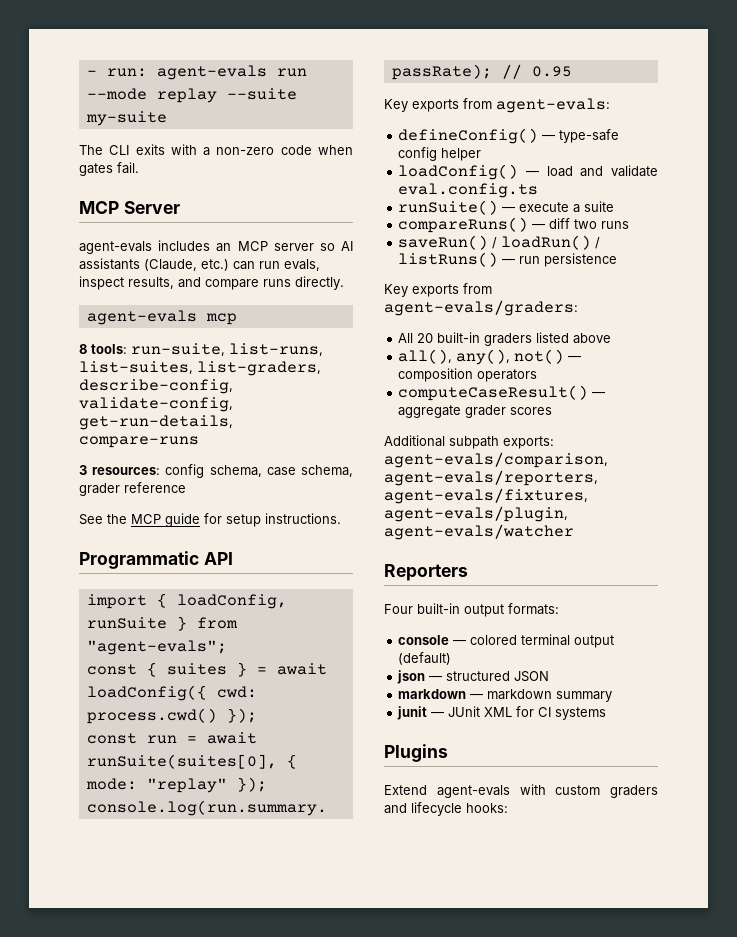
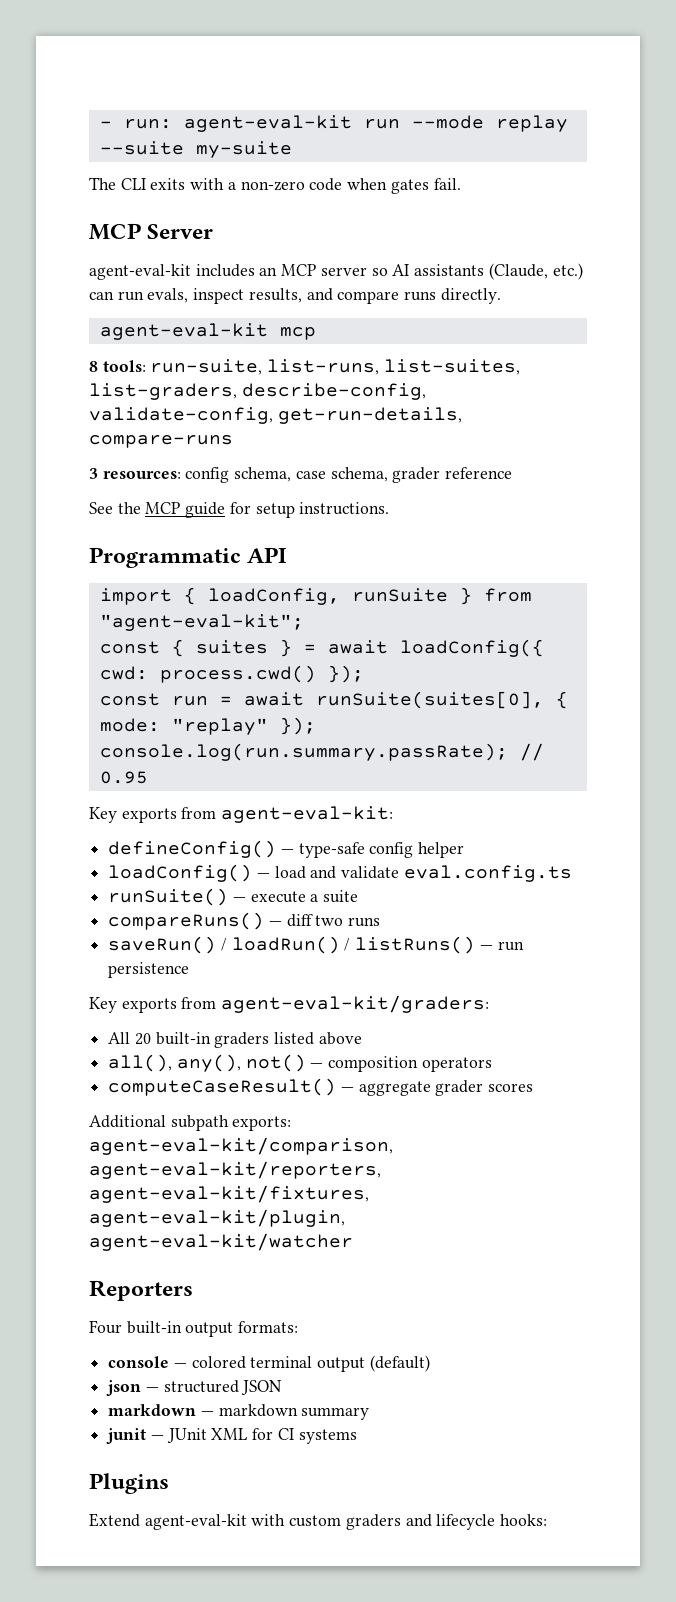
- - run: agent-evals run --mode replay --suite my-suite
+ - run: agent-eval-kit run --mode replay --suite my-suite
- agent-evals includes an MCP server so AI assistants (Claude, etc.) can run evals, inspect results, and compare runs directly.
+ agent-eval-kit includes an MCP server so AI assistants (Claude, etc.) can run evals, inspect results, and compare runs directly.
- agent-evals mcp
+ agent-eval-kit mcp
- import { loadConfig, runSuite } from "agent-evals";
+ import { loadConfig, runSuite } from "agent-eval-kit";
- Key exports from agent-evals:
+ Key exports from agent-eval-kit:
- Key exports from agent-evals/graders:
+ Key exports from agent-eval-kit/graders:
- Additional subpath exports: agent-evals/comparison, agent-evals/reporters, agent-evals/fixtures, agent-evals/plugin, agent-evals/watcher
+ Additional subpath exports: agent-eval-kit/comparison, agent-eval-kit/reporters, agent-eval-kit/fixtures, agent-eval-kit/plugin, agent-eval-kit/watcher
- Extend agent-evals with custom graders and lifecycle hooks:
+ Extend agent-eval-kit with custom graders and lifecycle hooks:

